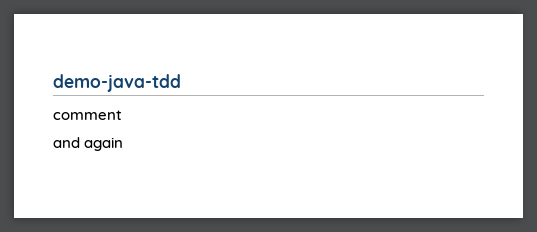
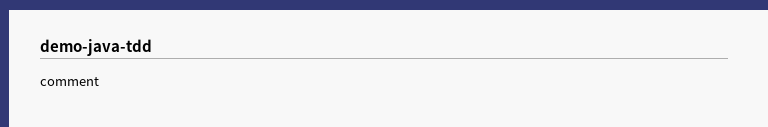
- and again

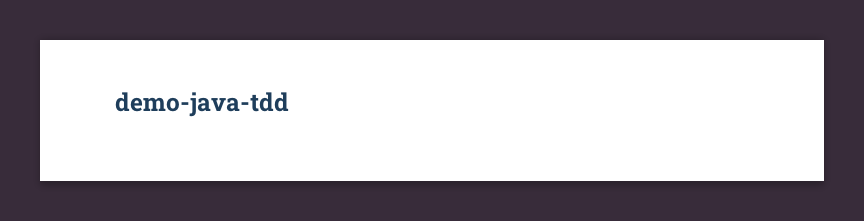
- comment

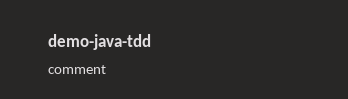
+ comment

